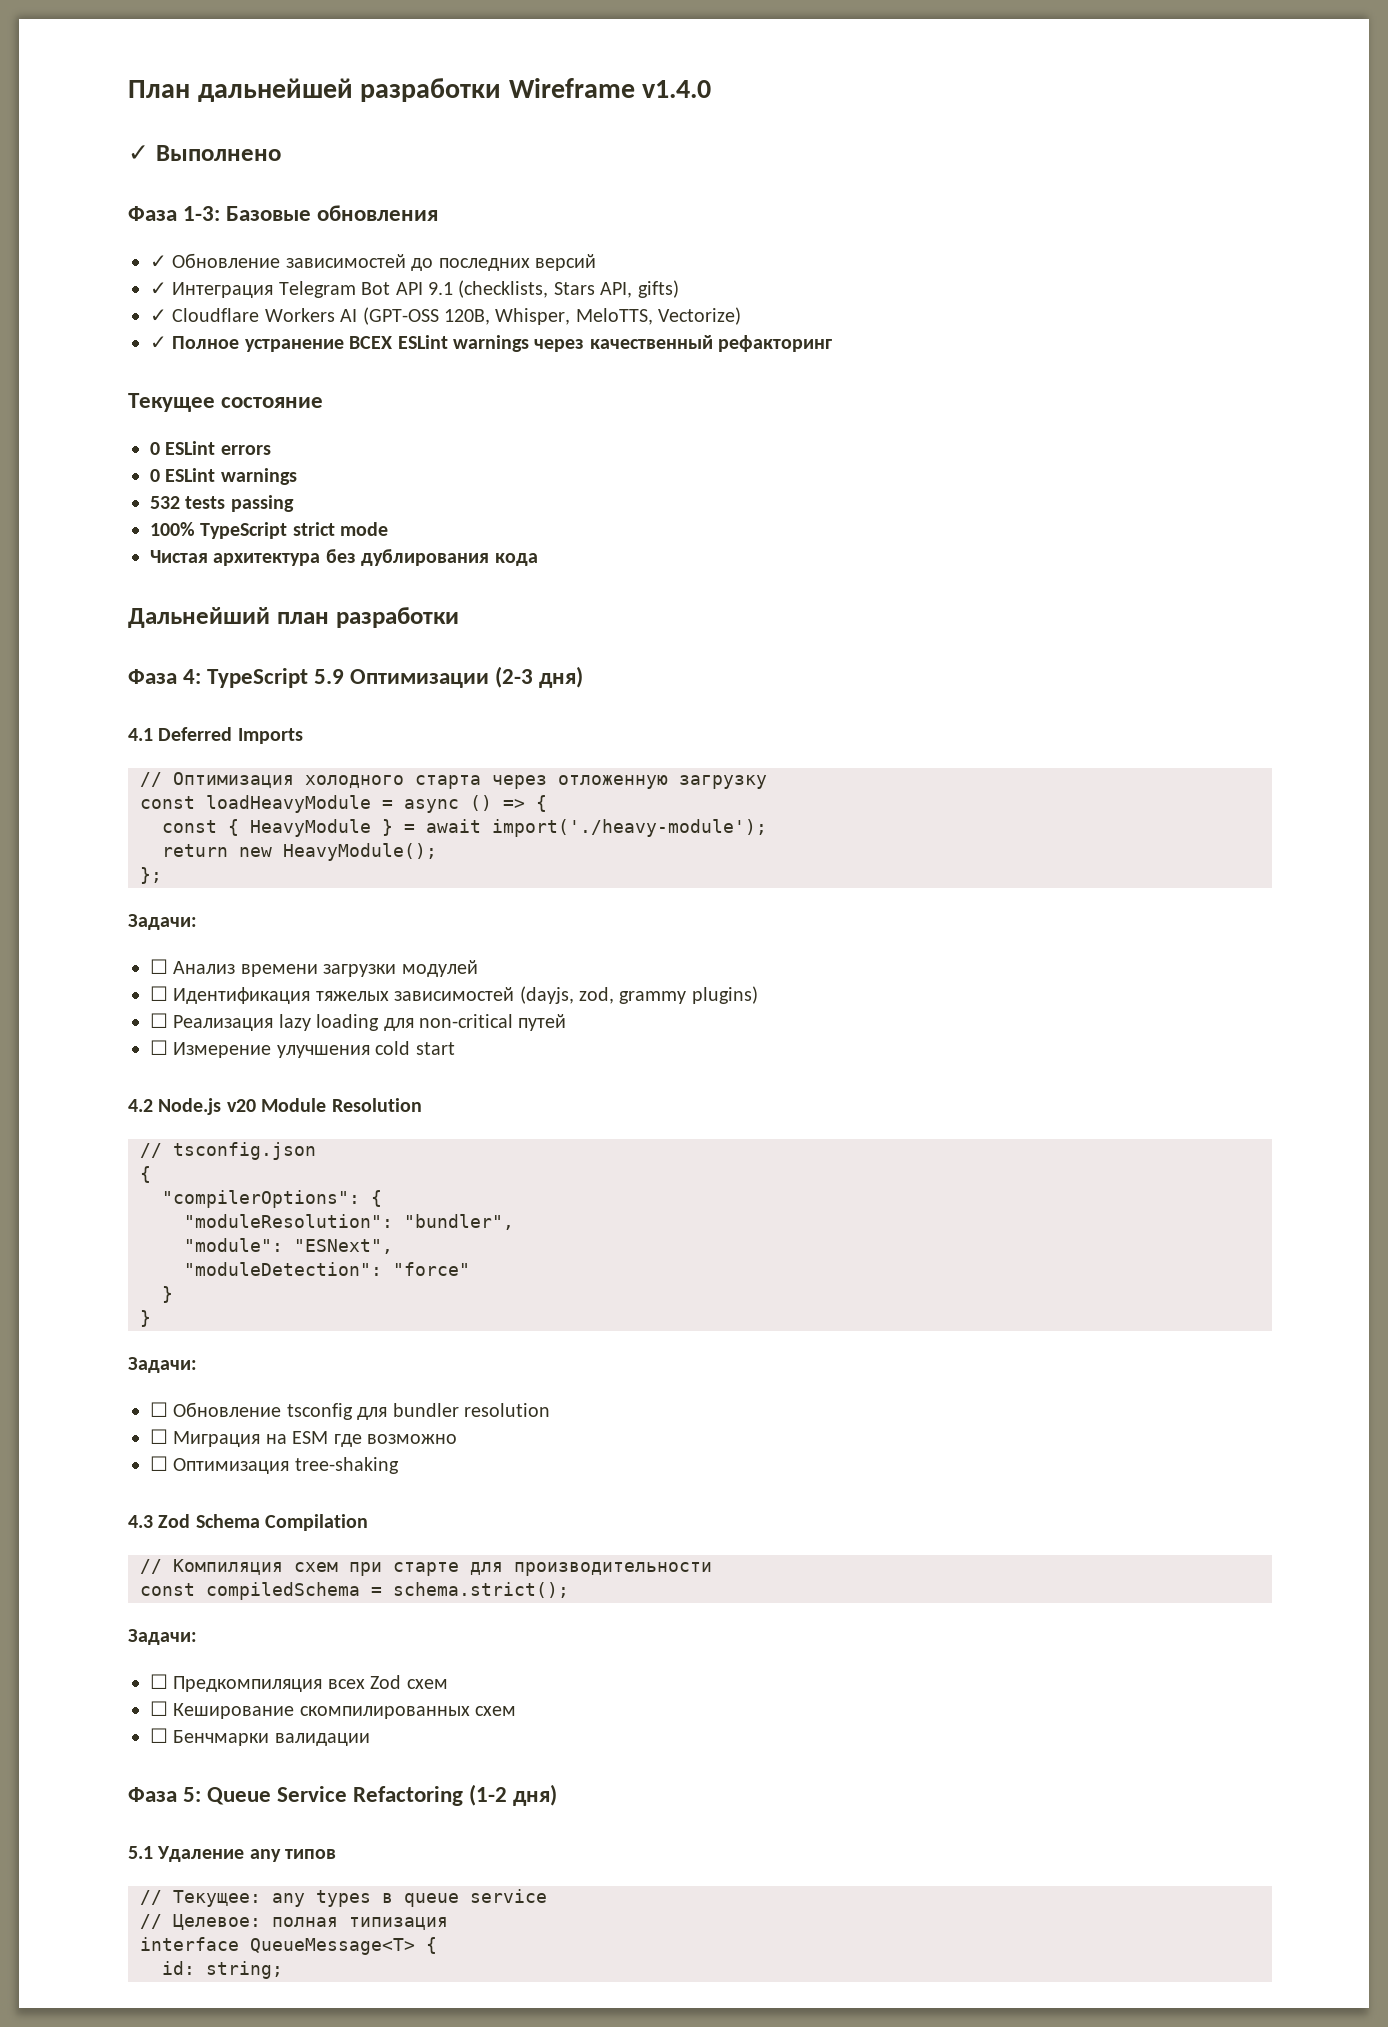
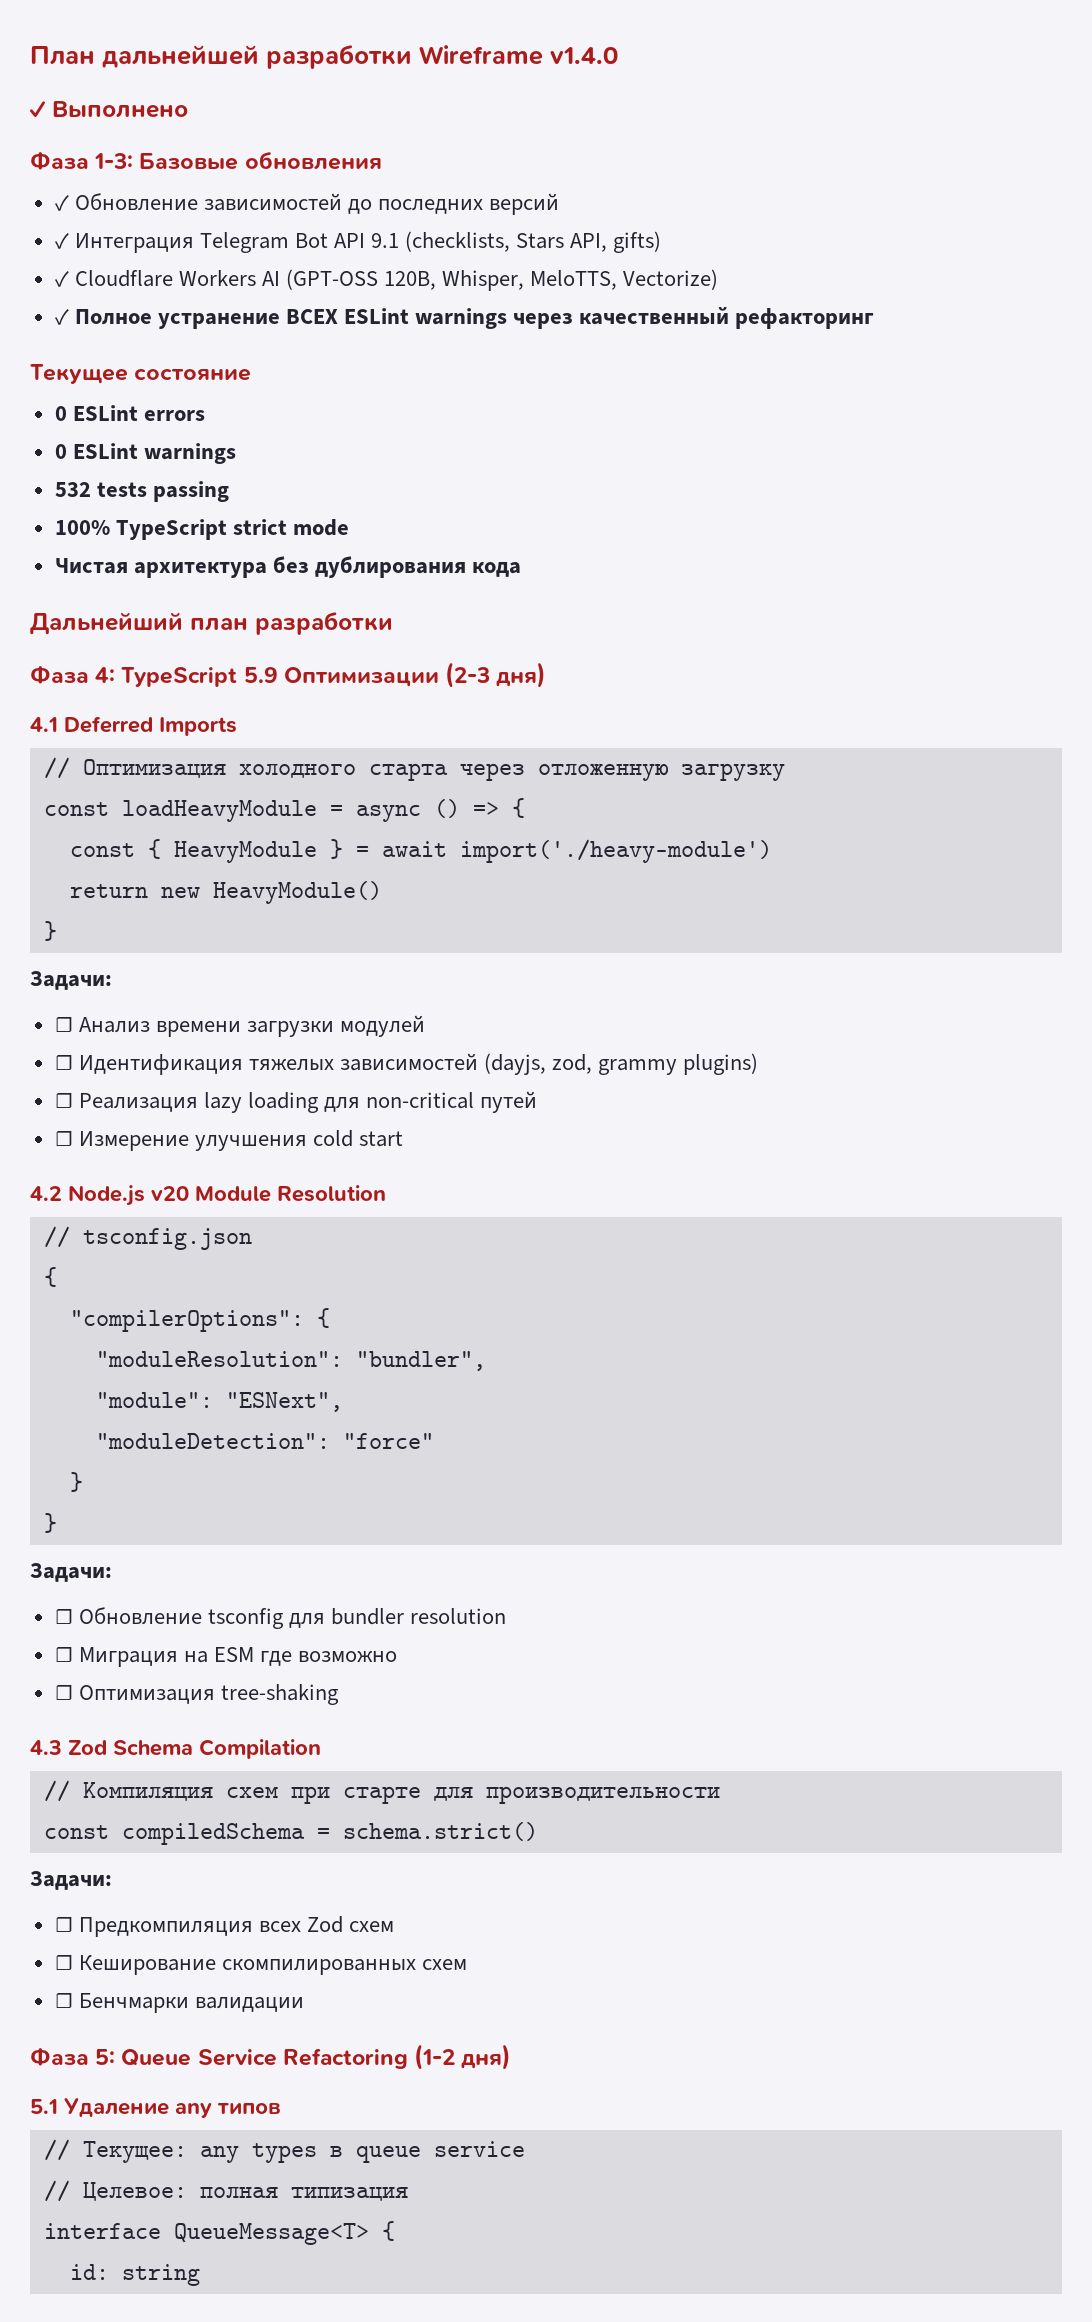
- const { HeavyModule } = await import('./heavy-module');
+ const { HeavyModule } = await import('./heavy-module')
- return new HeavyModule();
- };
+ return new HeavyModule()
+ }
- const compiledSchema = schema.strict();
+ const compiledSchema = schema.strict()
- id: string;
+ id: string

